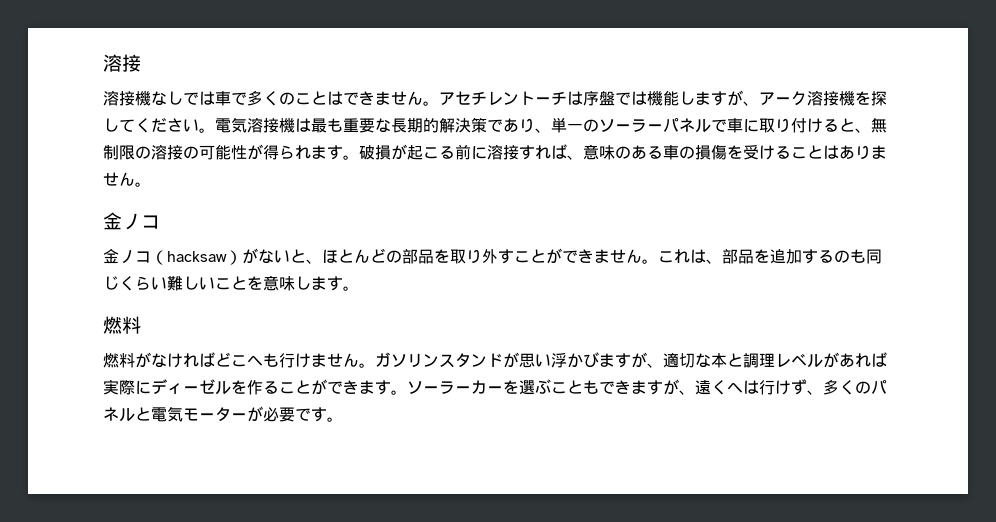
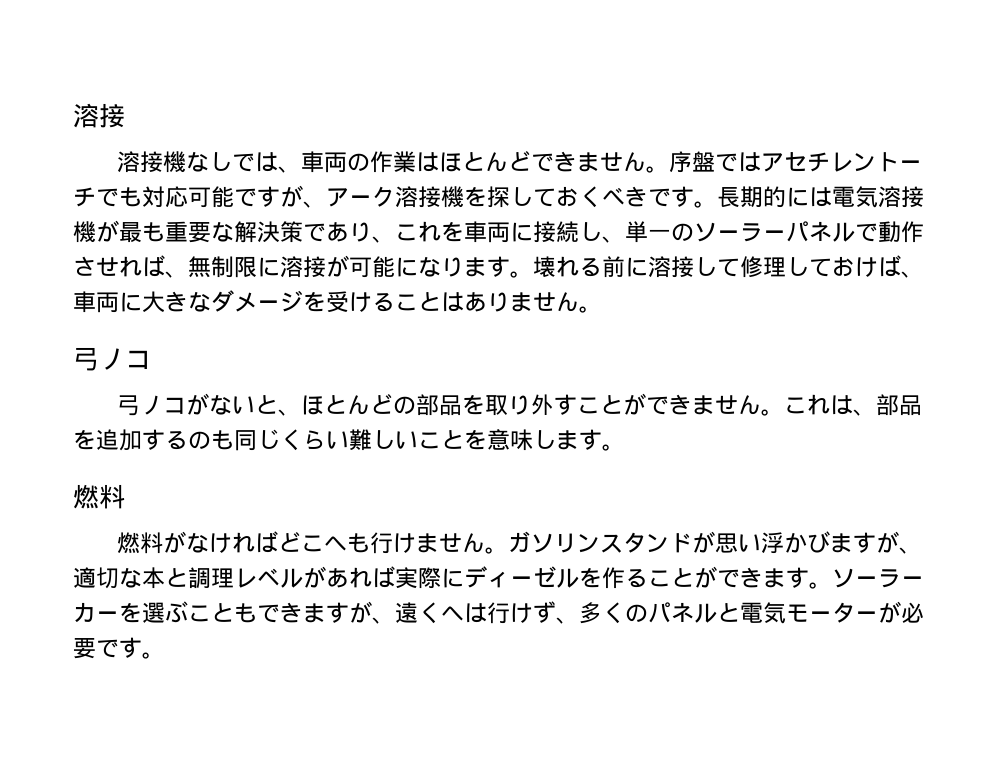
- 溶接機なしでは車で多くのことはできません。アセチレントーチは序盤では機能しますが、アーク溶接機を探してください。電気溶接機は最も重要な長期的解決策であり、単一のソーラーパネルで車に取り付けると、無制限の溶接の可能性が得られます。破損が起こる前に溶接すれば、意味のある車の損傷を受けることはありません。
- 金ノコ
+ 溶接機なしでは、車両の作業はほとんどできません。序盤ではアセチレントーチでも対応可能ですが、アーク溶接機を探しておくべきです。長期的には電気溶接機が最も重要な解決策であり、これを車両に接続し、単一のソーラーパネルで動作させれば、無制限に溶接が可能になります。壊れる前に溶接して修理しておけば、車両に大きなダメージを受けることはありません。
+ 弓ノコ
- 金ノコ（hacksaw）がないと、ほとんどの部品を取り外すことができません。
+ 弓ノコがないと、ほとんどの部品を取り外すことができません。

